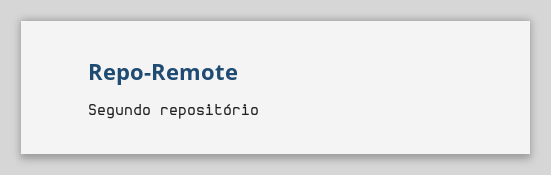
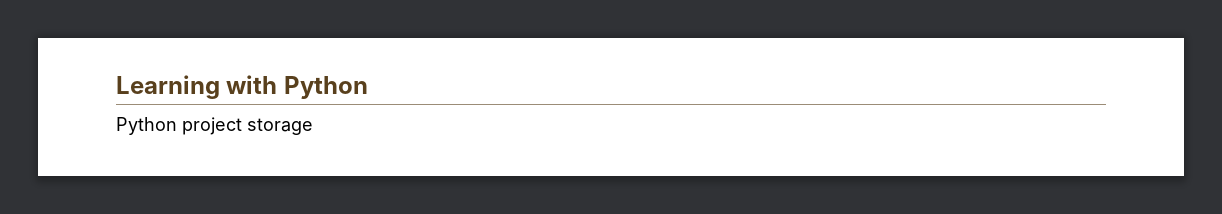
- Repo-Remote
- Segundo repositório
+ Learning with Python
+ Python project storage

